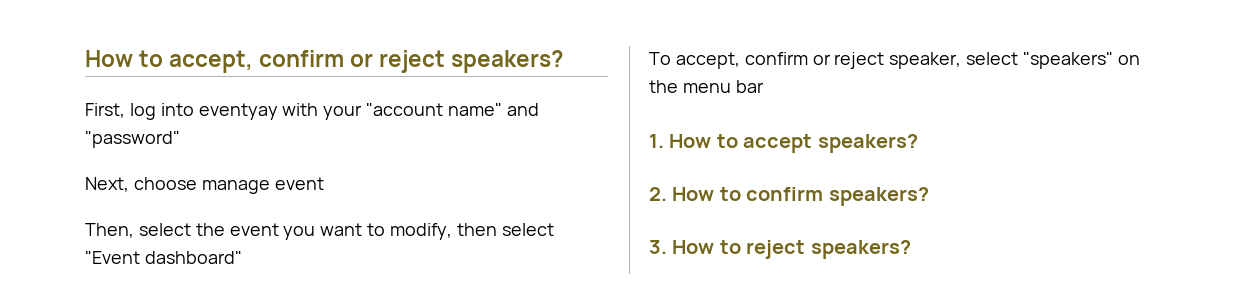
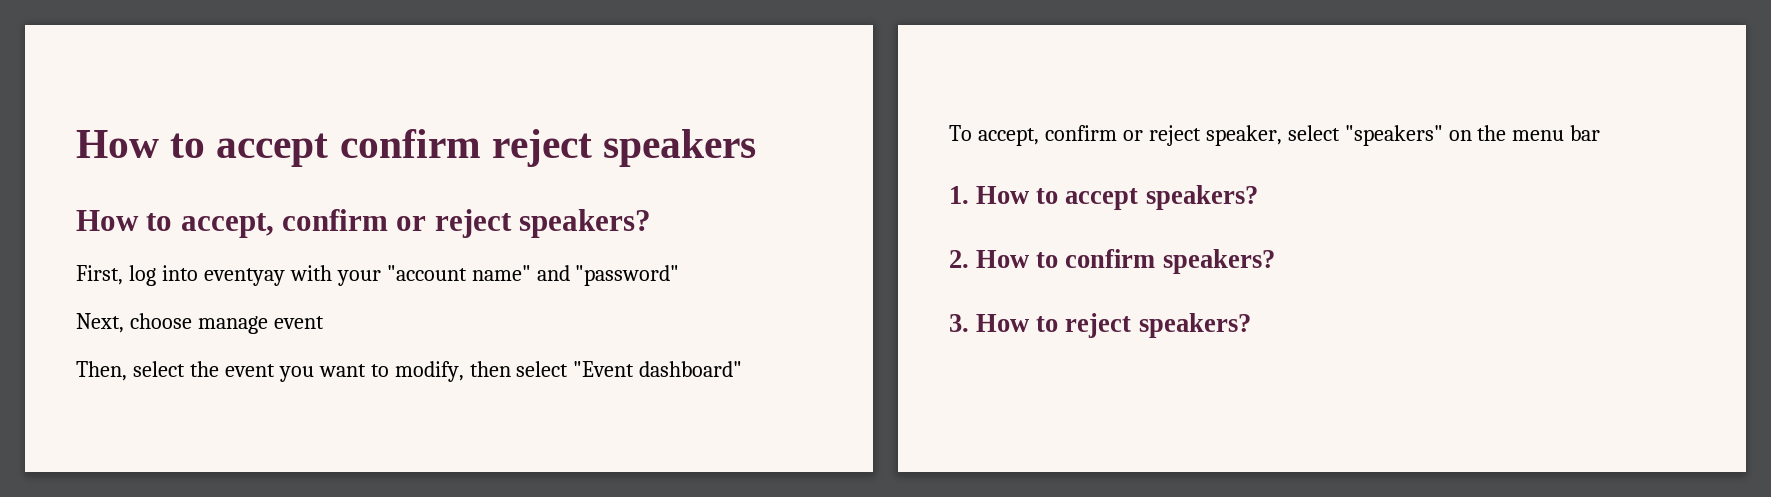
+ How to accept confirm reject speakers

